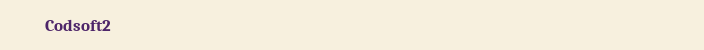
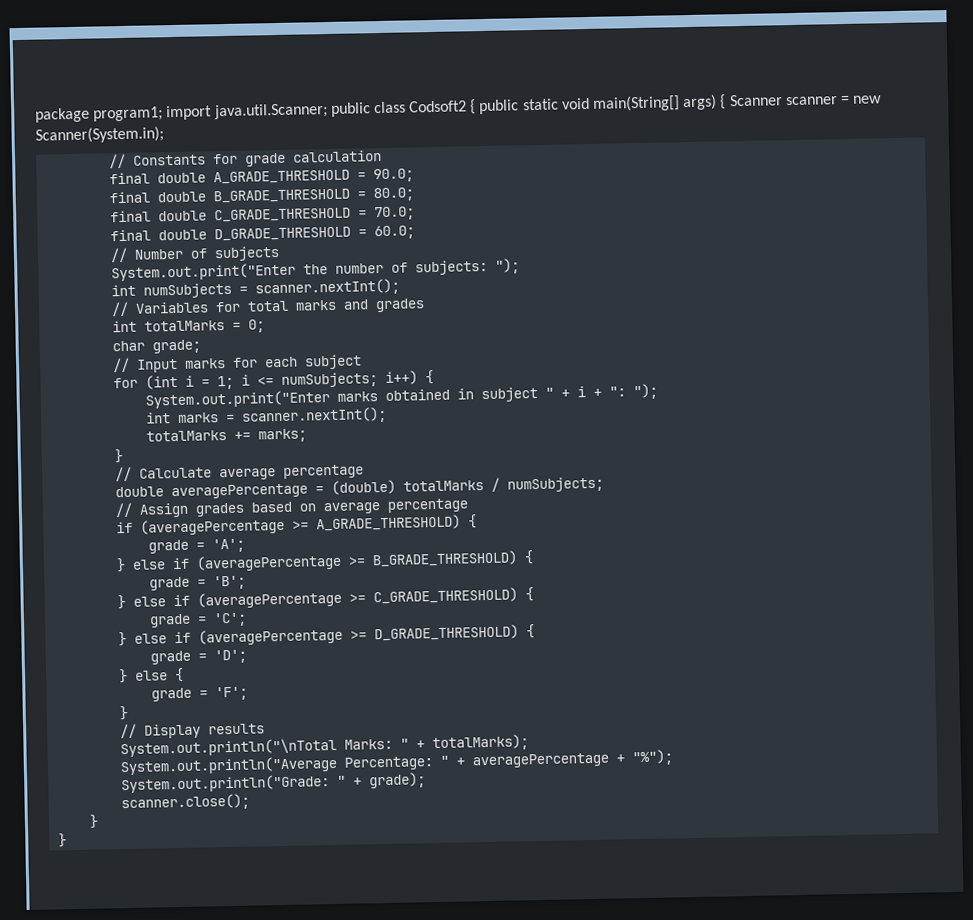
- Codsoft2
+ package program1; import java.util.Scanner; public class Codsoft2 { public static void main(String[] args) { Scanner scanner = new Scanner(System.in);
+ // Constants for grade calculation
+ final double A_GRADE_THRESHOLD = 90.0;
+ final double B_GRADE_THRESHOLD = 80.0;
+ final double C_GRADE_THRESHOLD = 70.0;
+ final double D_GRADE_THRESHOLD = 60.0;
+ // Number of subjects
+ System.out.print("Enter the number of subjects: ");
+ int numSubjects = scanner.nextInt();
+ // Variables for total marks and grades
+ int totalMarks = 0;
+ char grade;
+ // Input marks for each subject
+ for (int i = 1; i <= numSubjects; i++) {
+ System.out.print("Enter marks obtained in subject " + i + ": ");
+ int marks = scanner.nextInt();
+ totalMarks += marks;
+ }
+ // Calculate average percentage
+ double averagePercentage = (double) totalMarks / numSubjects;
+ // Assign grades based on average percentage
+ if (averagePercentage >= A_GRADE_THRESHOLD) {
+ grade = 'A';
+ } else if (averagePercentage >= B_GRADE_THRESHOLD) {
+ grade = 'B';
+ } else if (averagePercentage >= C_GRADE_THRESHOLD) {
+ grade = 'C';
+ } else if (averagePercentage >= D_GRADE_THRESHOLD) {
+ grade = 'D';
+ } else {
+ grade = 'F';
+ }
+ // Display results
+ System.out.println("\nTotal Marks: " + totalMarks);
+ System.out.println("Average Percentage: " + averagePercentage + "%");
+ System.out.println("Grade: " + grade);
+ scanner.close();
+ }
+ }

